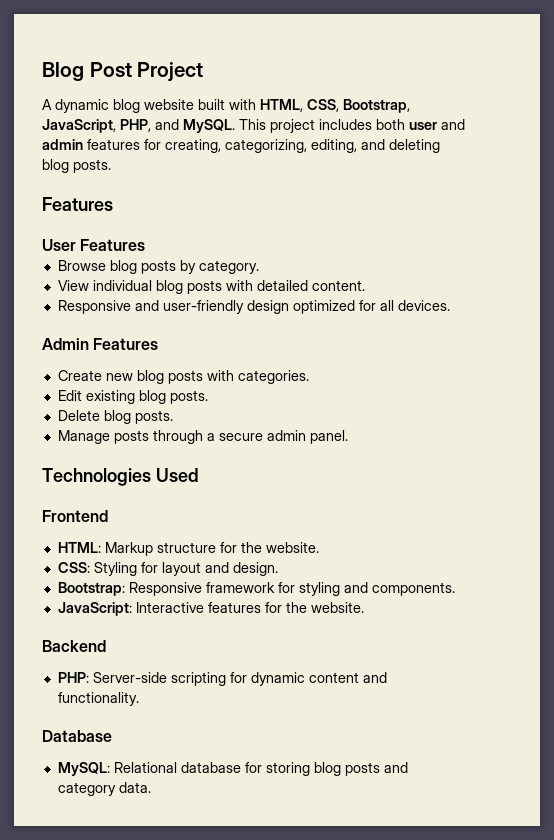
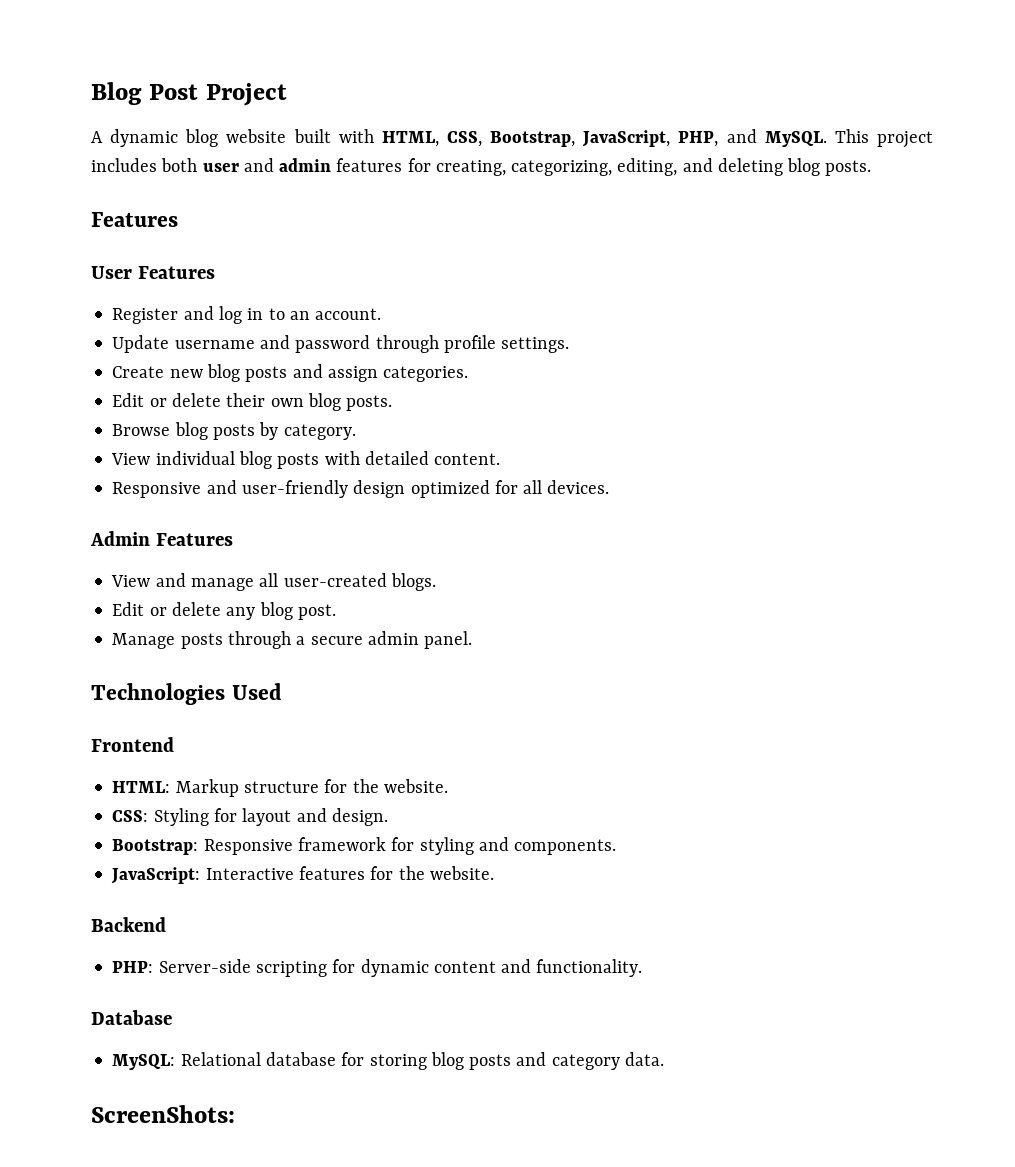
+ Register and log in to an account.
+ Update username and password through profile settings.
+ Create new blog posts and assign categories.
+ Edit or delete their own blog posts.
- Create new blog posts with categories.
- Edit existing blog posts.
- Delete blog posts.
+ View and manage all user-created blogs.
+ Edit or delete any blog post.
+ ScreenShots:

